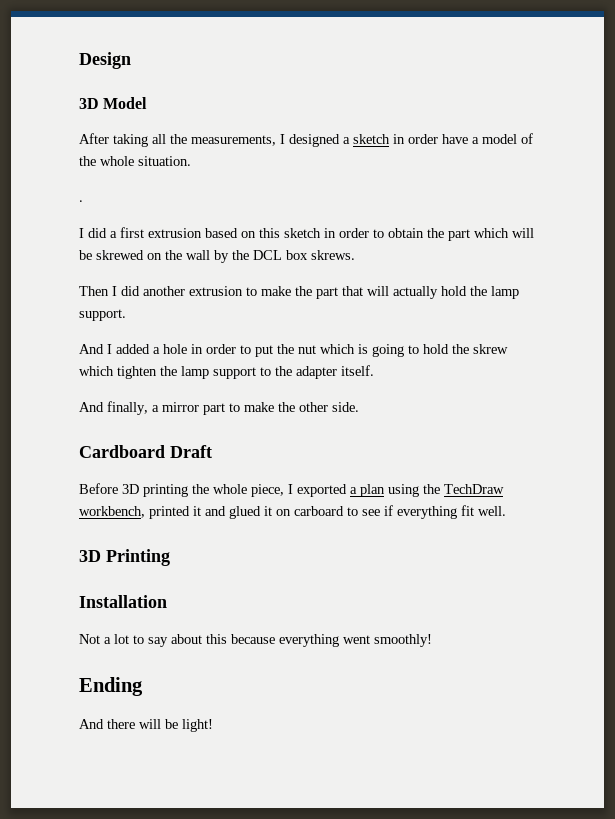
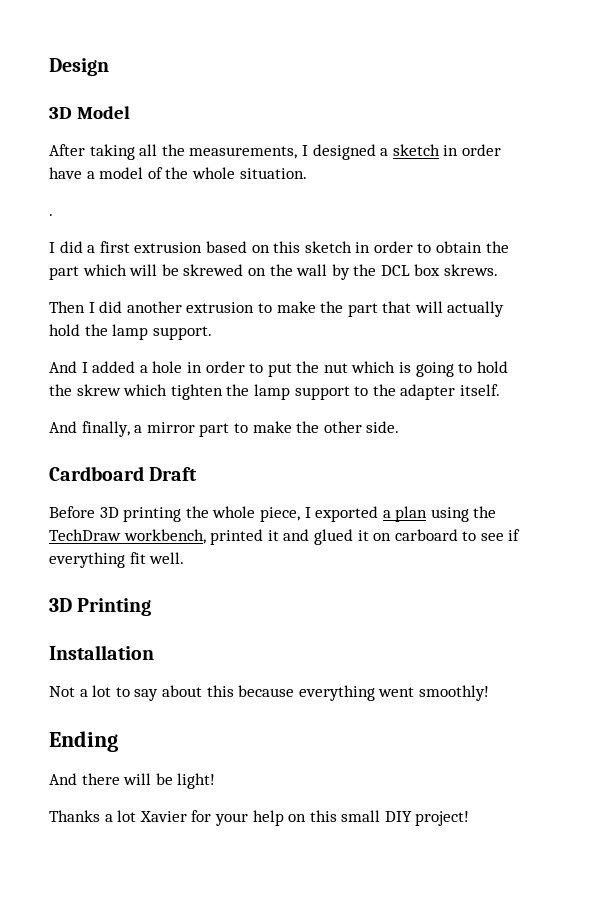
+ Thanks a lot Xavier for your help on this small DIY project!

